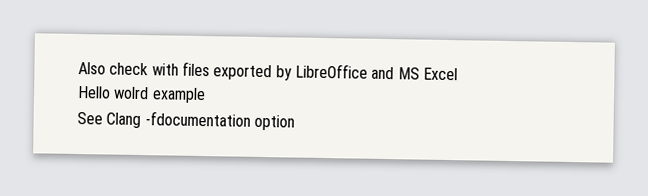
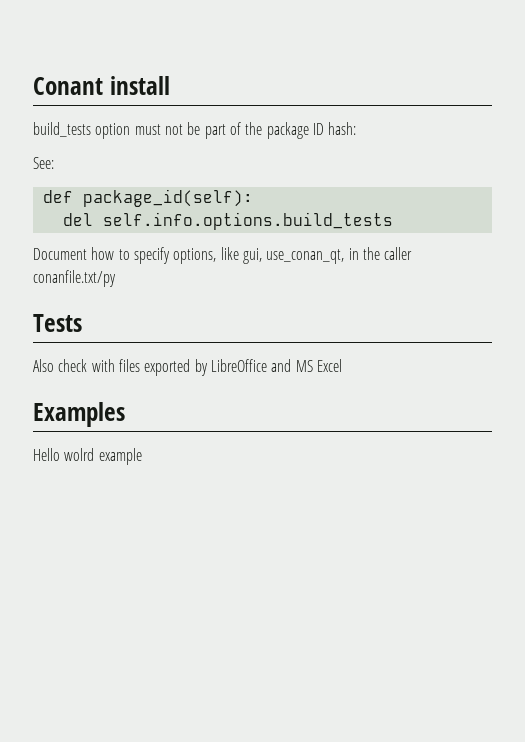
+ Conant install
+ build_tests option must not be part of the package ID hash:
+ See:
+ def package_id(self):
+ del self.info.options.build_tests
+ Document how to specify options, like gui, use_conan_qt, in the caller conanfile.txt/py
+ Tests
+ Examples
- See Clang -fdocumentation option

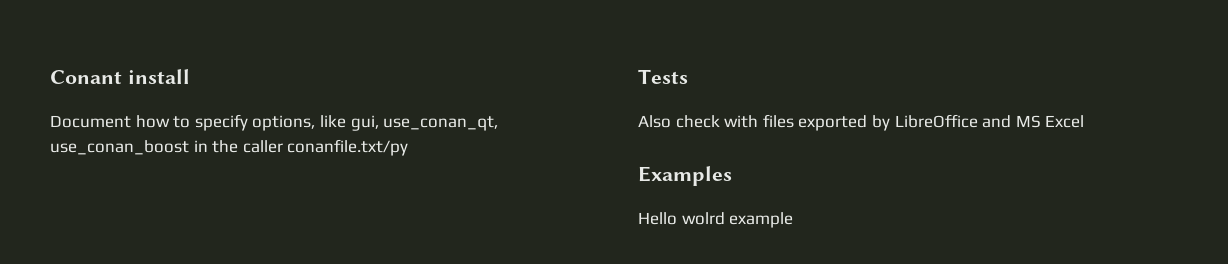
- build_tests option must not be part of the package ID hash:
- See:
- def package_id(self):
- del self.info.options.build_tests
- Document how to specify options, like gui, use_conan_qt, in the caller conanfile.txt/py
+ Document how to specify options, like gui, use_conan_qt, use_conan_boost in the caller conanfile.txt/py

